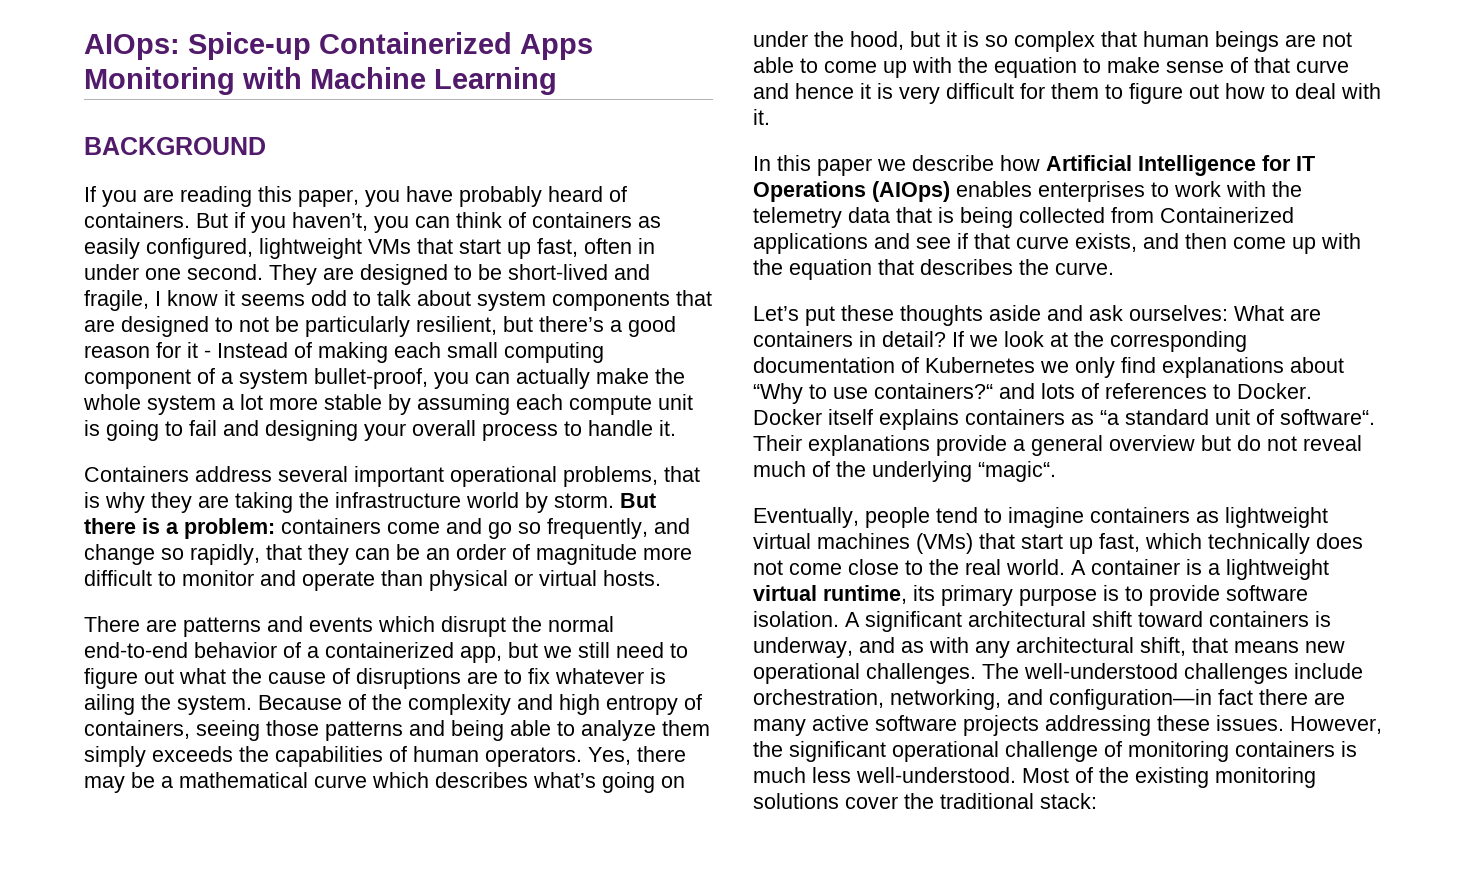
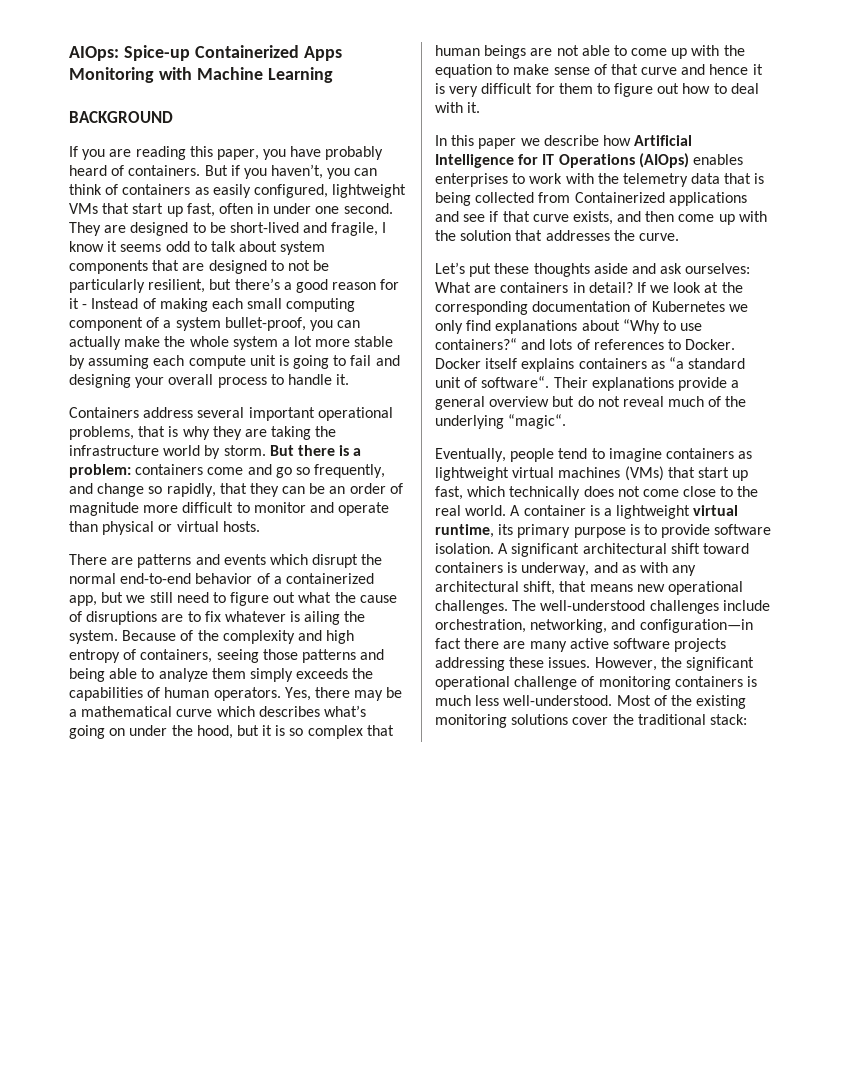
- In this paper we describe how Artificial Intelligence for IT Operations (AIOps) enables enterprises to work with the telemetry data that is being collected from Containerized applications and see if that curve exists, and then come up with the equation that describes the curve.
+ In this paper we describe how Artificial Intelligence for IT Operations (AIOps) enables enterprises to work with the telemetry data that is being collected from Containerized applications and see if that curve exists, and then come up with the solution that addresses the curve.

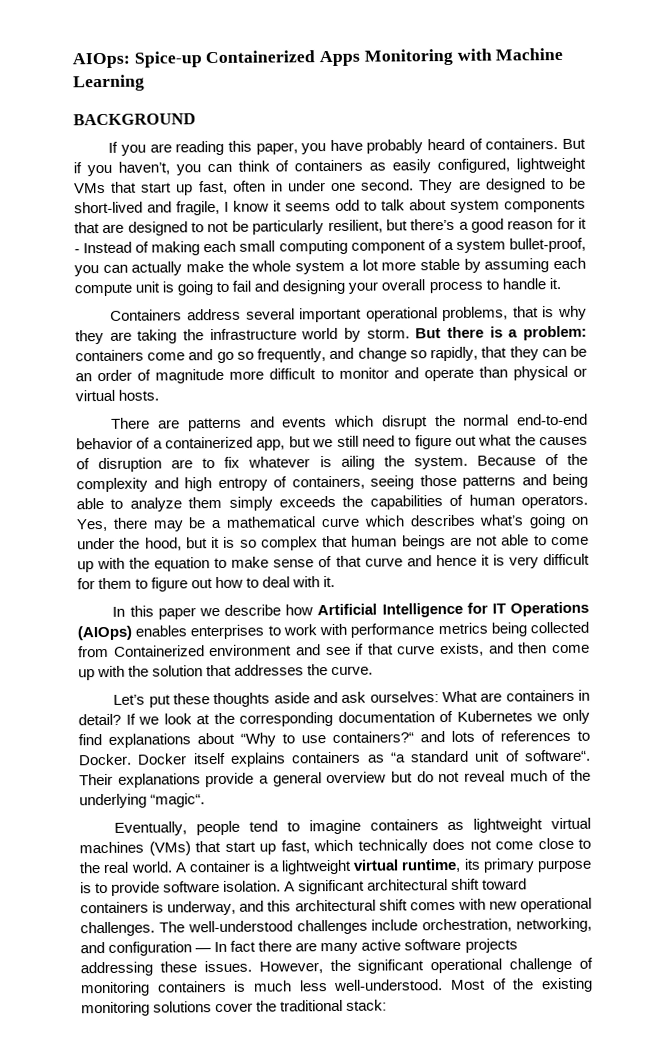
- There are patterns and events which disrupt the normal end-to-end behavior of a containerized app, but we still need to figure out what the cause of disruptions are to fix whatever is ailing the system.
+ There are patterns and events which disrupt the normal end-to-end behavior of a containerized app, but we still need to figure out what the causes of disruption are to fix whatever is ailing the system.
- In this paper we describe how Artificial Intelligence for IT Operations (AIOps) enables enterprises to work with the telemetry data that is being collected from Containerized applications and see if that curve exists, and then come up with the solution that addresses the curve.
+ In this paper we describe how Artificial Intelligence for IT Operations (AIOps) enables enterprises to work with performance metrics being collected from Containerized environment and see if that curve exists, and then come up with the solution that addresses the curve.
- A significant architectural shift toward containers is underway, and as with any architectural shift, that means new operational challenges.
+ A significant architectural shift toward containers is underway, and this architectural shift comes with new operational challenges.
- The well-understood challenges include orchestration, networking, and configuration—in fact there are many active software projects addressing these issues.
+ The well-understood challenges include orchestration, networking, and configuration — In fact there are many active software projects addressing these issues.

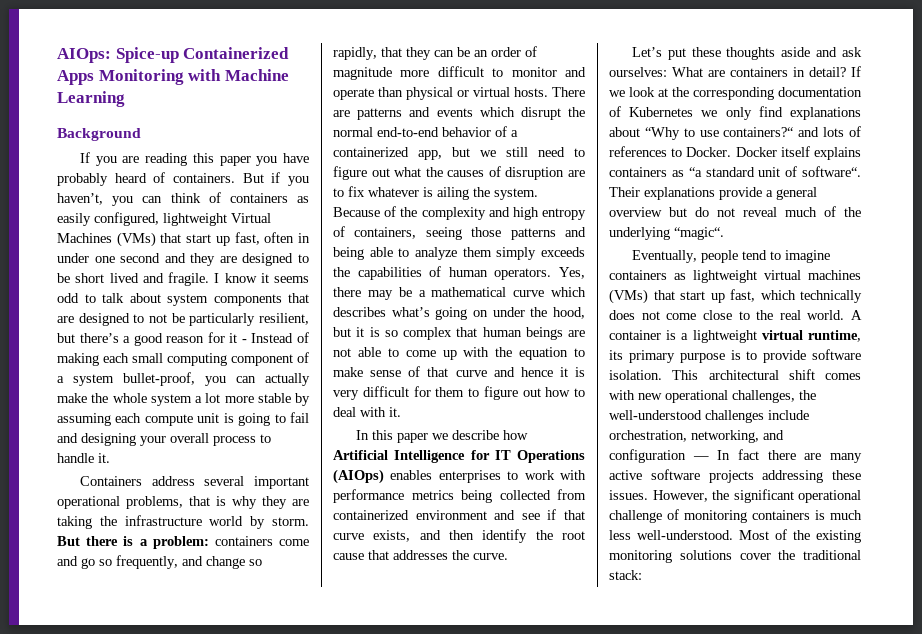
- BACKGROUND
+ Background
- If you are reading this paper, you have probably heard of containers.
+ If you are reading this paper you have probably heard of containers.
- But if you haven’t, you can think of containers as easily configured, lightweight VMs that start up fast, often in under one second. They are designed to be short-lived and fragile, I know it seems odd to talk about system components that are designed to not be particularly resilient, but there’s a good reason for it - Instead of making each small computing component of a system bullet-proof, you can actually make the whole system a lot more stable by assuming each compute unit is going to fail and designing your overall process to handle it.
+ But if you haven’t, you can think of containers as easily configured, lightweight Virtual Machines (VMs) that start up fast, often in under one second and they are designed to be short lived and fragile. I know it seems odd to talk about system components that are designed to not be particularly resilient, but there’s a good reason for it - Instead of making each small computing component of a system bullet-proof, you can actually make the whole system a lot more stable by assuming each compute unit is going to fail and designing your overall process to handle it.
- containers come and go so frequently, and change so rapidly, that they can be an order of magnitude more difficult to monitor and operate than physical or virtual hosts.
- There are patterns and events which disrupt the normal end-to-end behavior of a containerized app, but we still need to figure out what the causes of disruption are to fix whatever is ailing the system.
+ containers come and go so frequently, and change so rapidly, that they can be an order of magnitude more difficult to monitor and operate than physical or virtual hosts. There are patterns and events which disrupt the normal end-to-end behavior of a containerized app, but we still need to figure out what the causes of disruption are to fix whatever is ailing the system.
- In this paper we describe how Artificial Intelligence for IT Operations (AIOps) enables enterprises to work with performance metrics being collected from Containerized environment and see if that curve exists, and then come up with the solution that addresses the curve.
+ In this paper we describe how Artificial Intelligence for IT Operations (AIOps) enables enterprises to work with performance metrics being collected from containerized environment and see if that curve exists, and then identify the root cause that addresses the curve.
- A significant architectural shift toward containers is underway, and this architectural shift comes with new operational challenges. The well-understood challenges include orchestration, networking, and configuration — In fact there are many active software projects addressing these issues.
+ This architectural shift comes with new operational challenges, the well-understood challenges include orchestration, networking, and configuration — In fact there are many active software projects addressing these issues.

